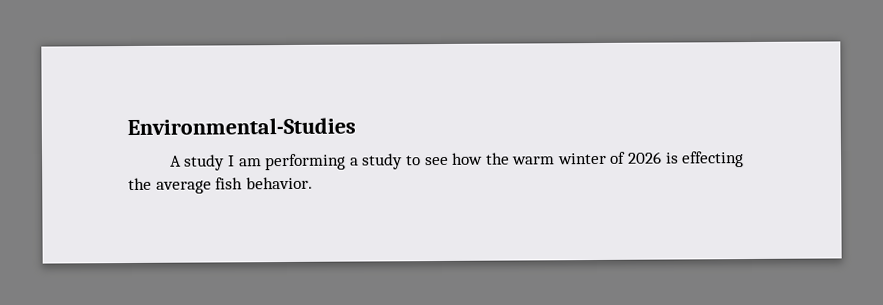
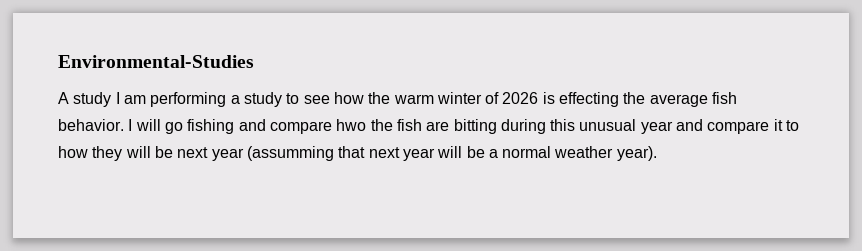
+ I will go fishing and compare hwo the fish are bitting during this unusual year and compare it to how they will be next year (assumming that next year will be a normal weather year).

